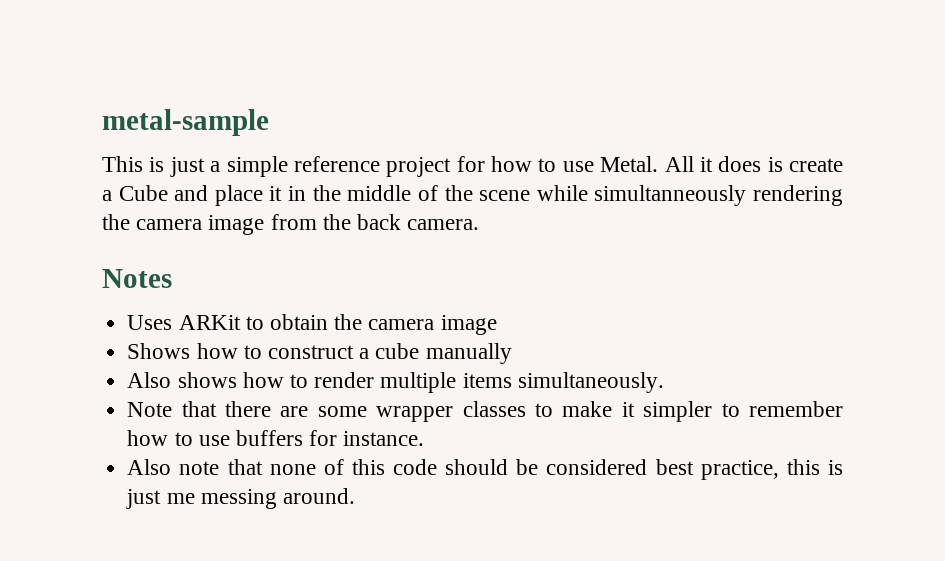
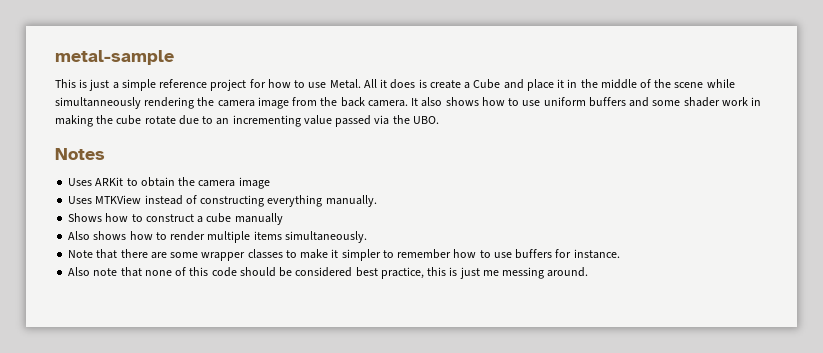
+ It also shows how to use uniform buffers and some shader work in making the cube rotate due to an incrementing value passed via the UBO.
+ Uses MTKView instead of constructing everything manually.

